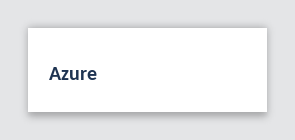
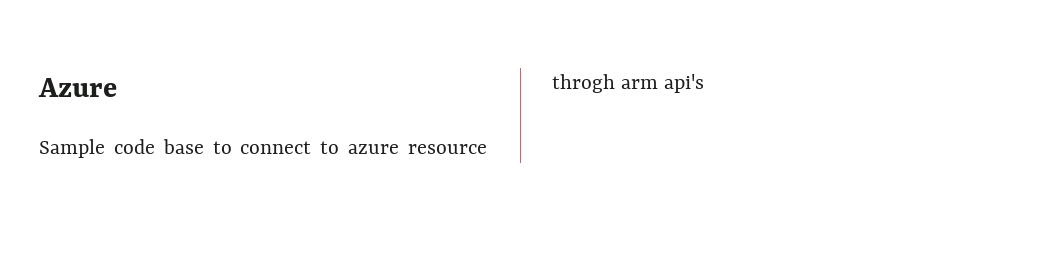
+ Sample code base to connect to azure resource throgh arm api's

